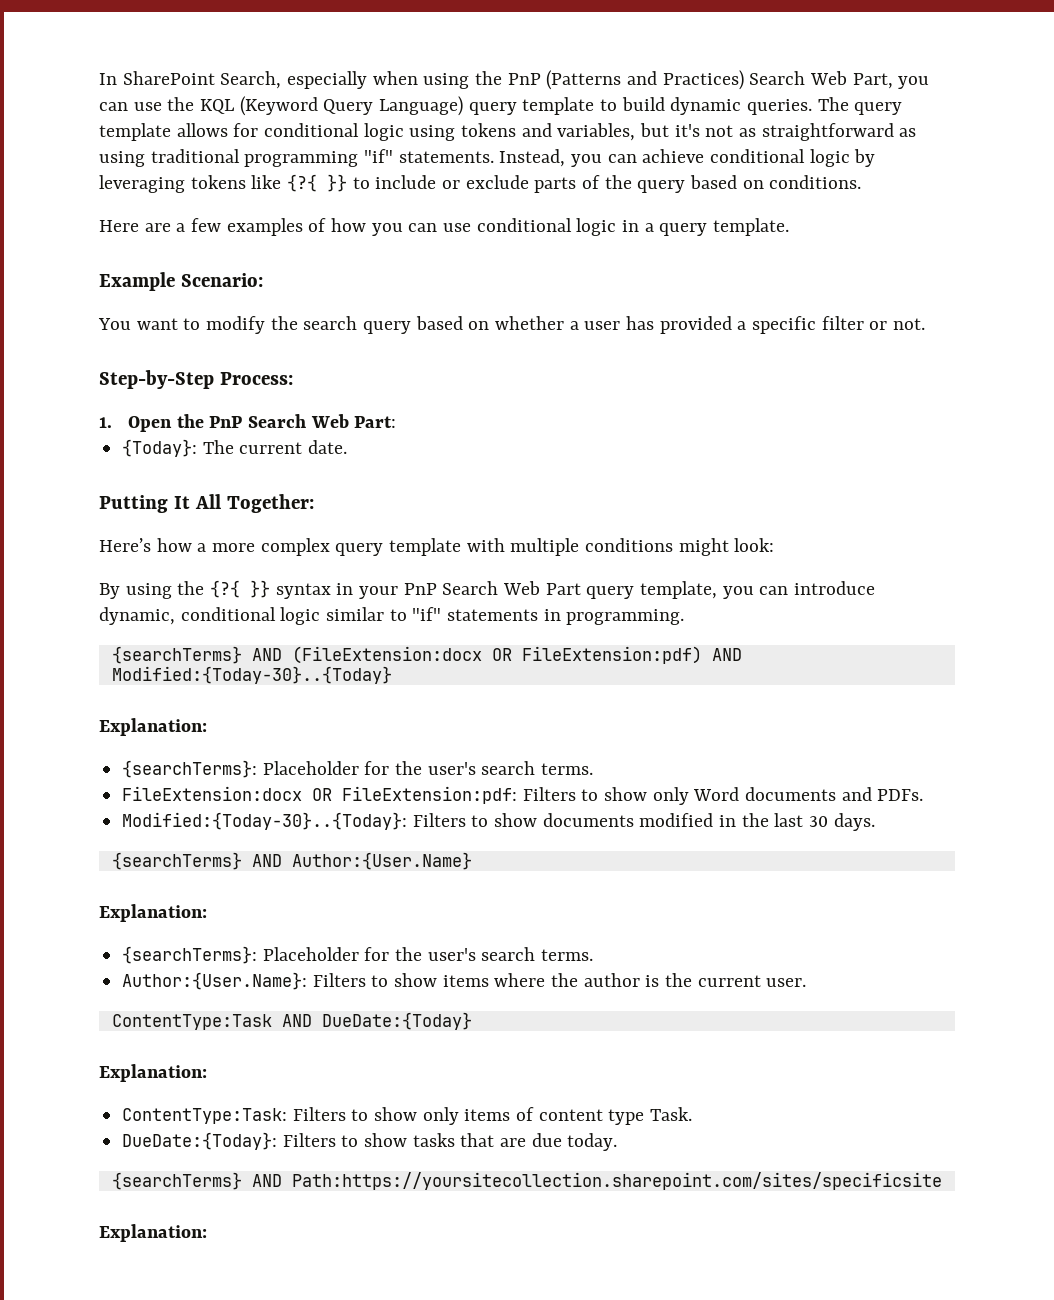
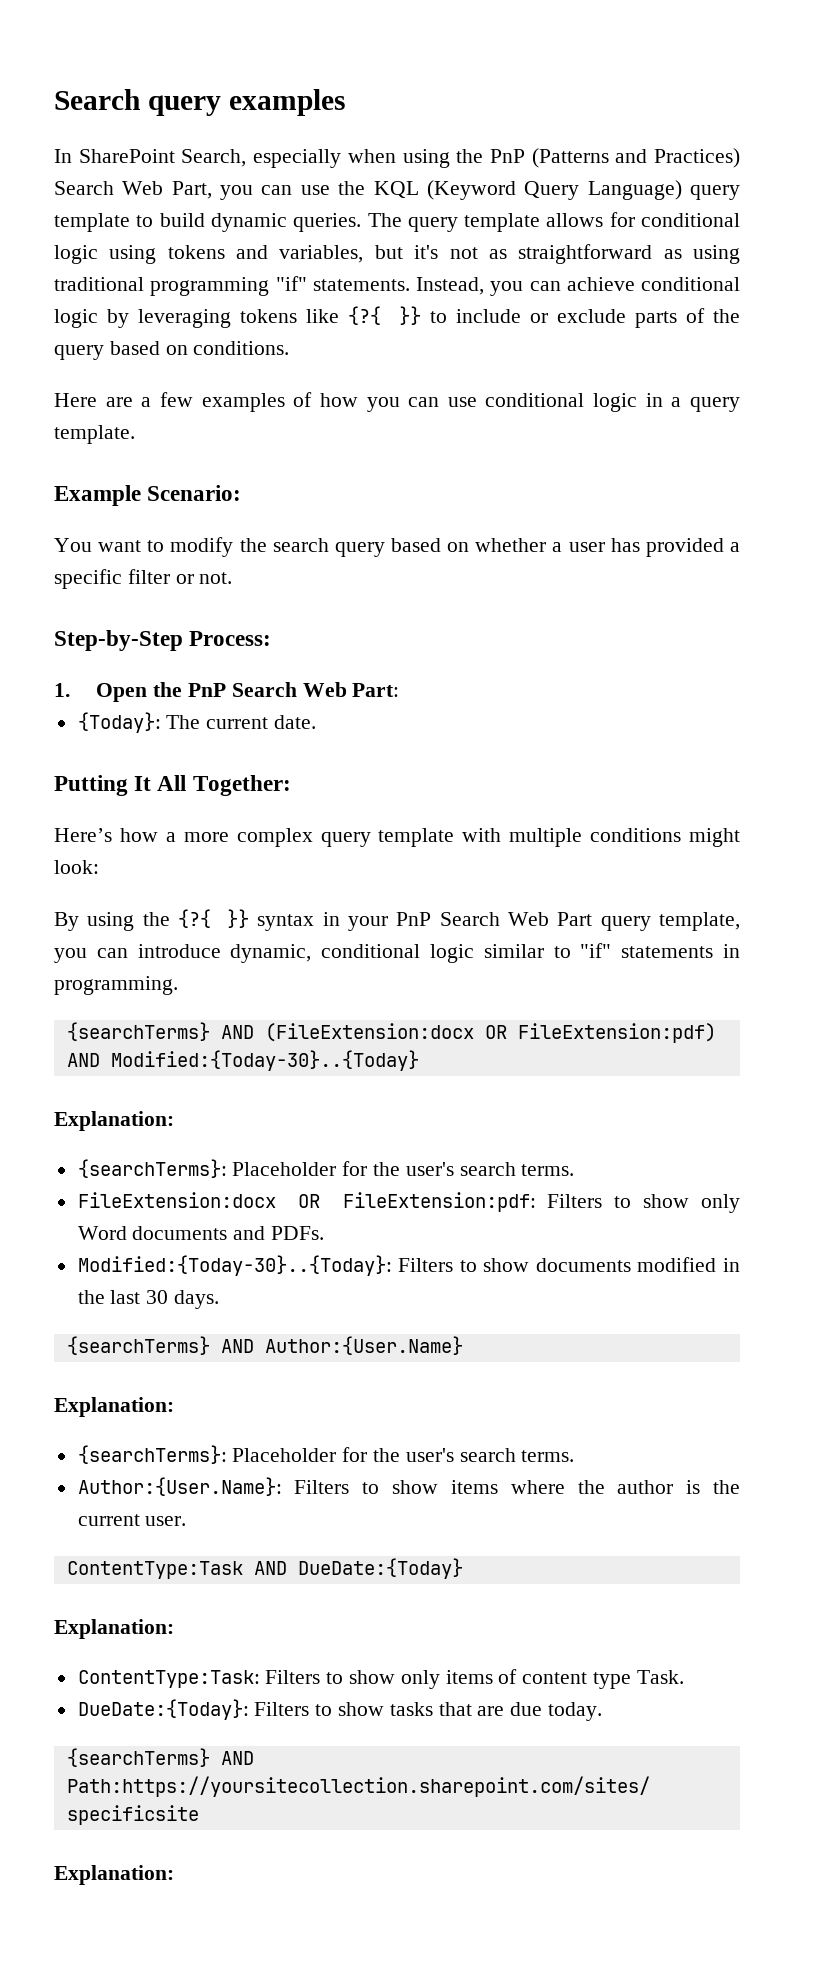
+ Search query examples

